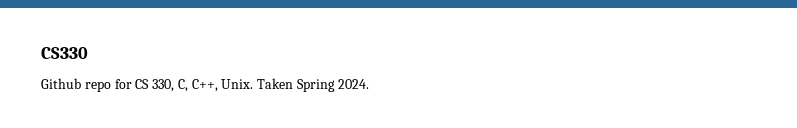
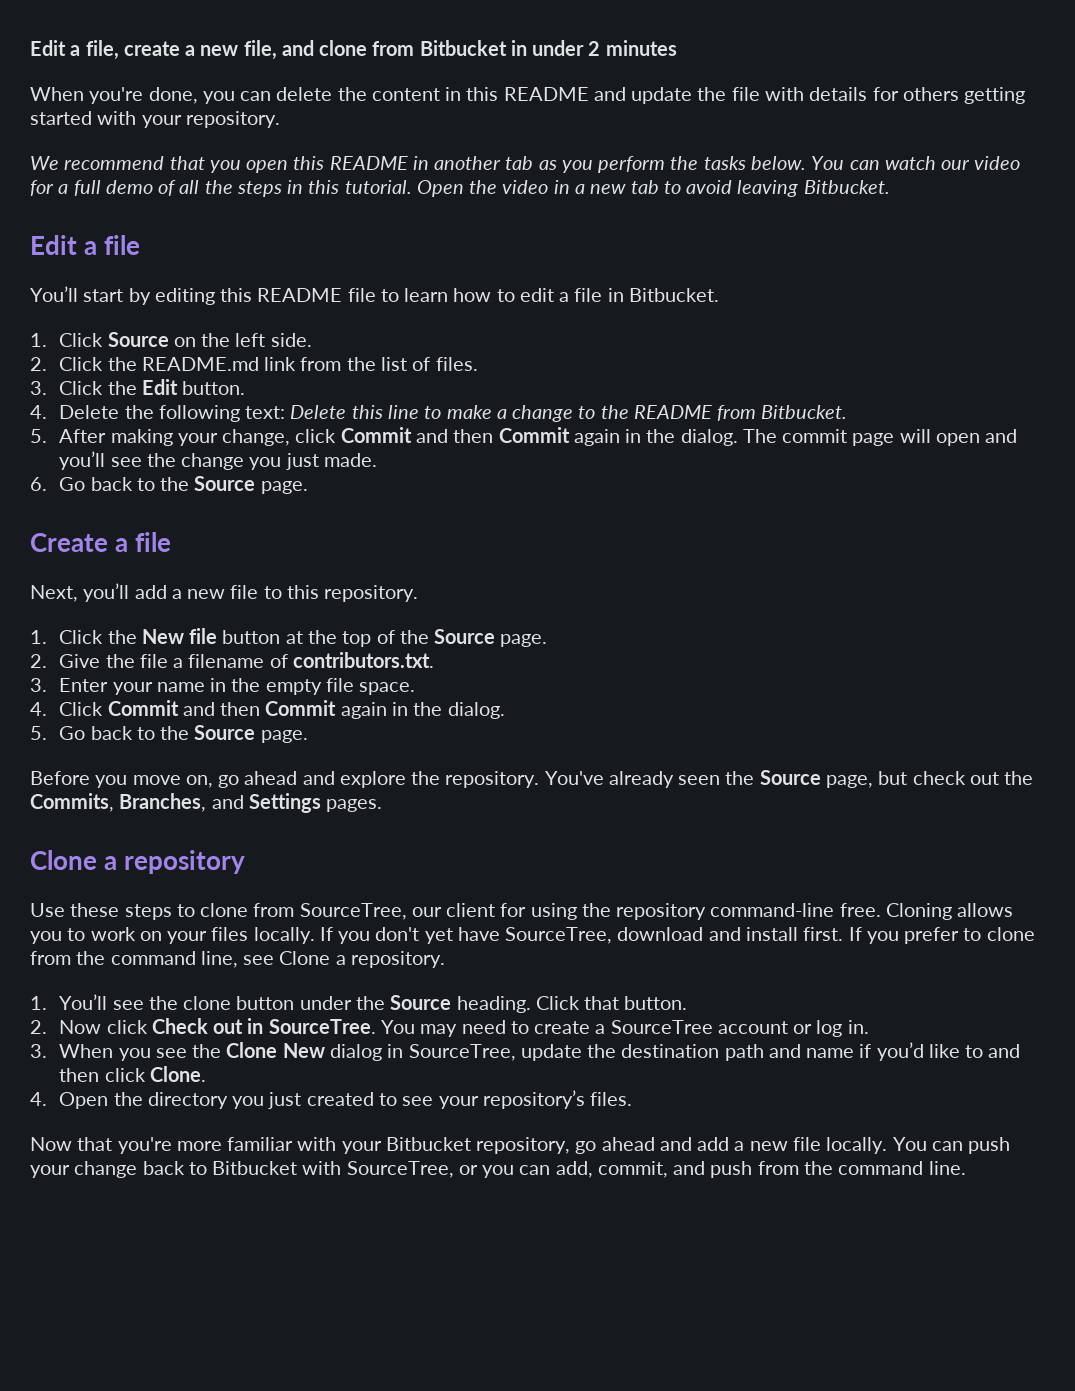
- CS330
- Github repo for CS 330, C, C++, Unix. Taken Spring 2024.
+ Edit a file, create a new file, and clone from Bitbucket in under 2 minutes
+ When you're done, you can delete the content in this README and update the file with details for others getting started with your repository.
+ We recommend that you open this README in another tab as you perform the tasks below. You can watch our video for a full demo of all the steps in this tutorial. Open the video in a new tab to avoid leaving Bitbucket.
+ Edit a file
+ You’ll start by editing this README file to learn how to edit a file in Bitbucket.
+ 1. Click Source on the left side.
+ 2. Click the README.md link from the list of files.
+ 3. Click the Edit button.
+ 4. Delete the following text: Delete this line to make a change to the README from Bitbucket.
+ 5. After making your change, click Commit and then Commit again in the dialog. The commit page will open and you’ll see the change you just made.
+ 6. Go back to the Source page.
+ Create a file
+ Next, you’ll add a new file to this repository.
+ 1. Click the New file button at the top of the Source page.
+ 2. Give the file a filename of contributors.txt.
+ 3. Enter your name in the empty file space.
+ 4. Click Commit and then Commit again in the dialog.
+ 5. Go back to the Source page.
+ Before you move on, go ahead and explore the repository. You've already seen the Source page, but check out the Commits, Branches, and Settings pages.
+ Clone a repository
+ Use these steps to clone from SourceTree, our client for using the repository command-line free. Cloning allows you to work on your files locally. If you don't yet have SourceTree, download and install first. If you prefer to clone from the command line, see Clone a repository.
+ 1. You’ll see the clone button under the Source heading. Click that button.
+ 2. Now click Check out in SourceTree. You may need to create a SourceTree account or log in.
+ 3. When you see the Clone New dialog in SourceTree, update the destination path and name if you’d like to and then click Clone.
+ 4. Open the directory you just created to see your repository’s files.
+ Now that you're more familiar with your Bitbucket repository, go ahead and add a new file locally. You can push your change back to Bitbucket with SourceTree, or you can add, commit, and push from the command line.

